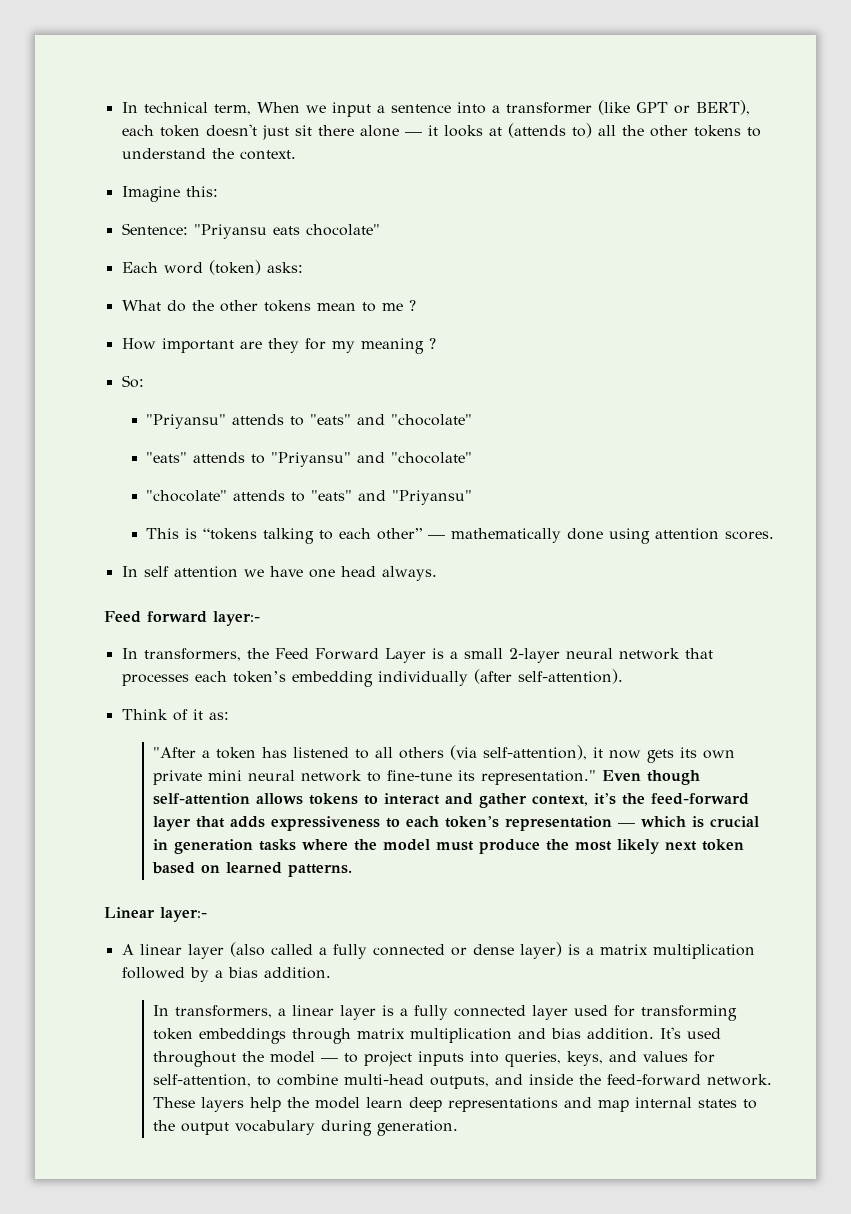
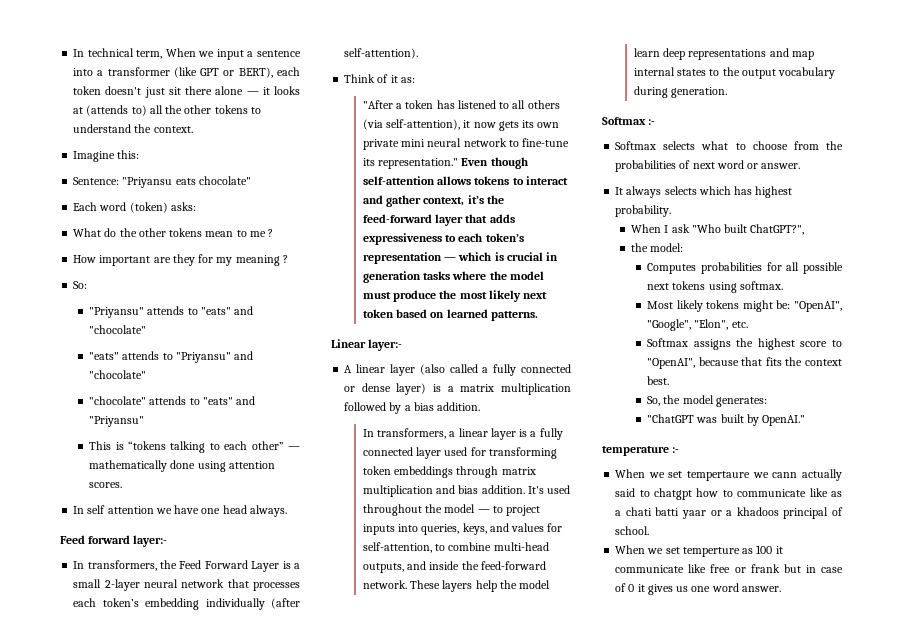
+ Softmax :-
+ Softmax selects what to choose from the probabilities of next word or answer.
+ It always selects which has highest probability.
+ When I ask "Who built ChatGPT?",
+ the model:
+ Computes probabilities for all possible next tokens using softmax.
+ Most likely tokens might be: "OpenAI", "Google", "Elon", etc.
+ Softmax assigns the highest score to "OpenAI", because that fits the context best.
+ So, the model generates:
+ "ChatGPT was built by OpenAI."
+ temperature :-
+ When we set tempertaure we cann actually said to chatgpt how to communicate like as a chati batti yaar or a khadoos principal of school.
+ When we set temperture as 100 it communicate like free or frank but in case of 0 it gives us one word answer.

